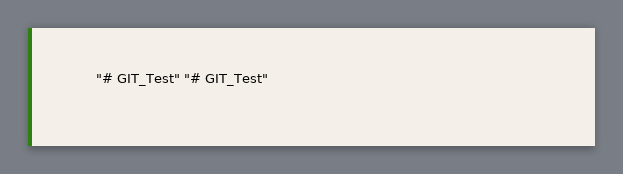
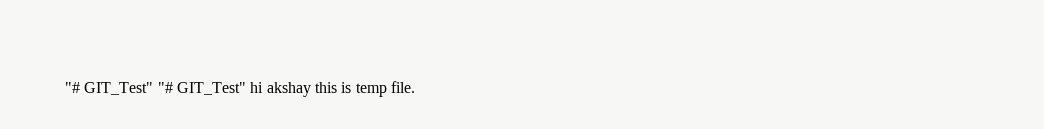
- "# GIT_Test" "# GIT_Test"
+ "# GIT_Test" "# GIT_Test" hi akshay this is temp file.

